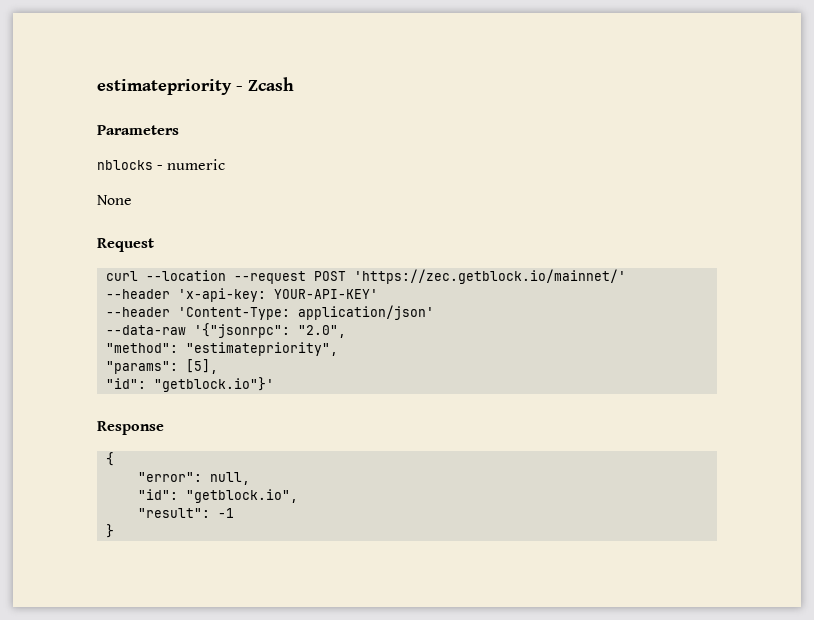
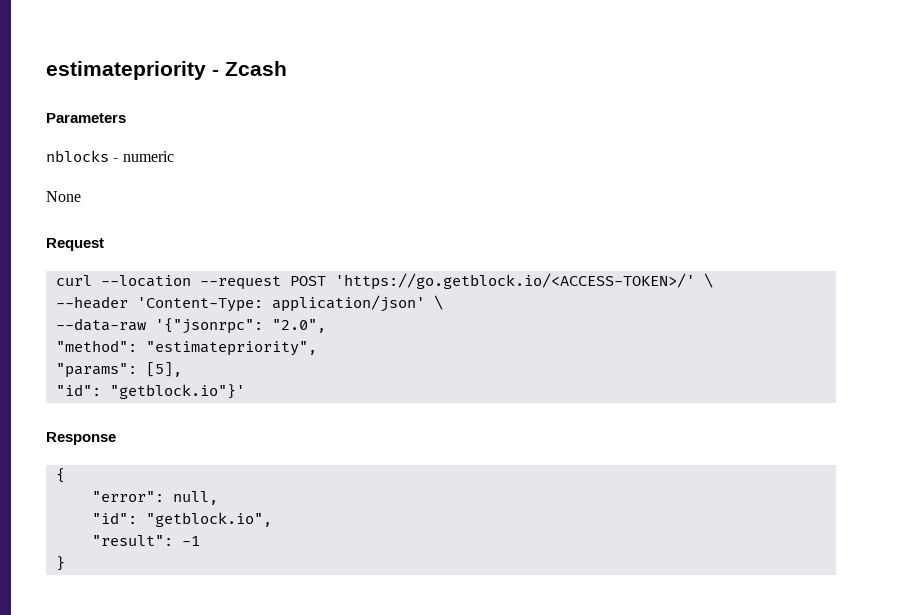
- curl --location --request POST 'https://zec.getblock.io/mainnet/'
- --header 'x-api-key: YOUR-API-KEY'
+ curl --location --request POST 'https://go.getblock.io/<ACCESS-TOKEN>/' \
- --header 'Content-Type: application/json'
+ --header 'Content-Type: application/json' \

